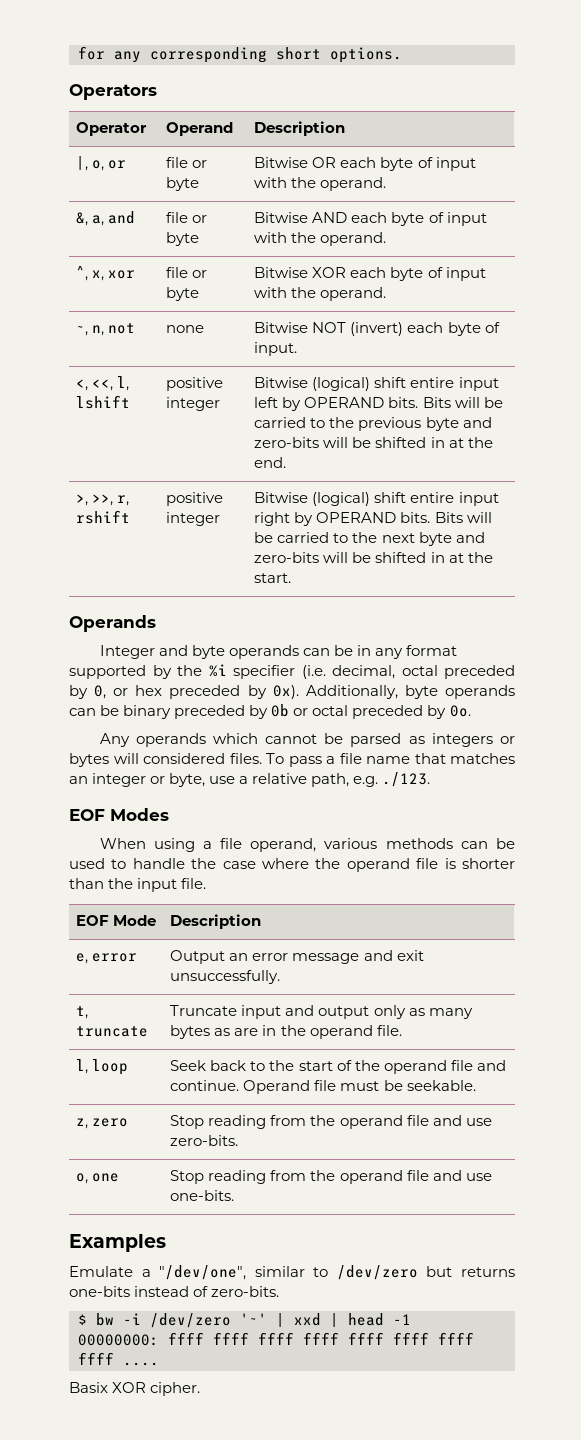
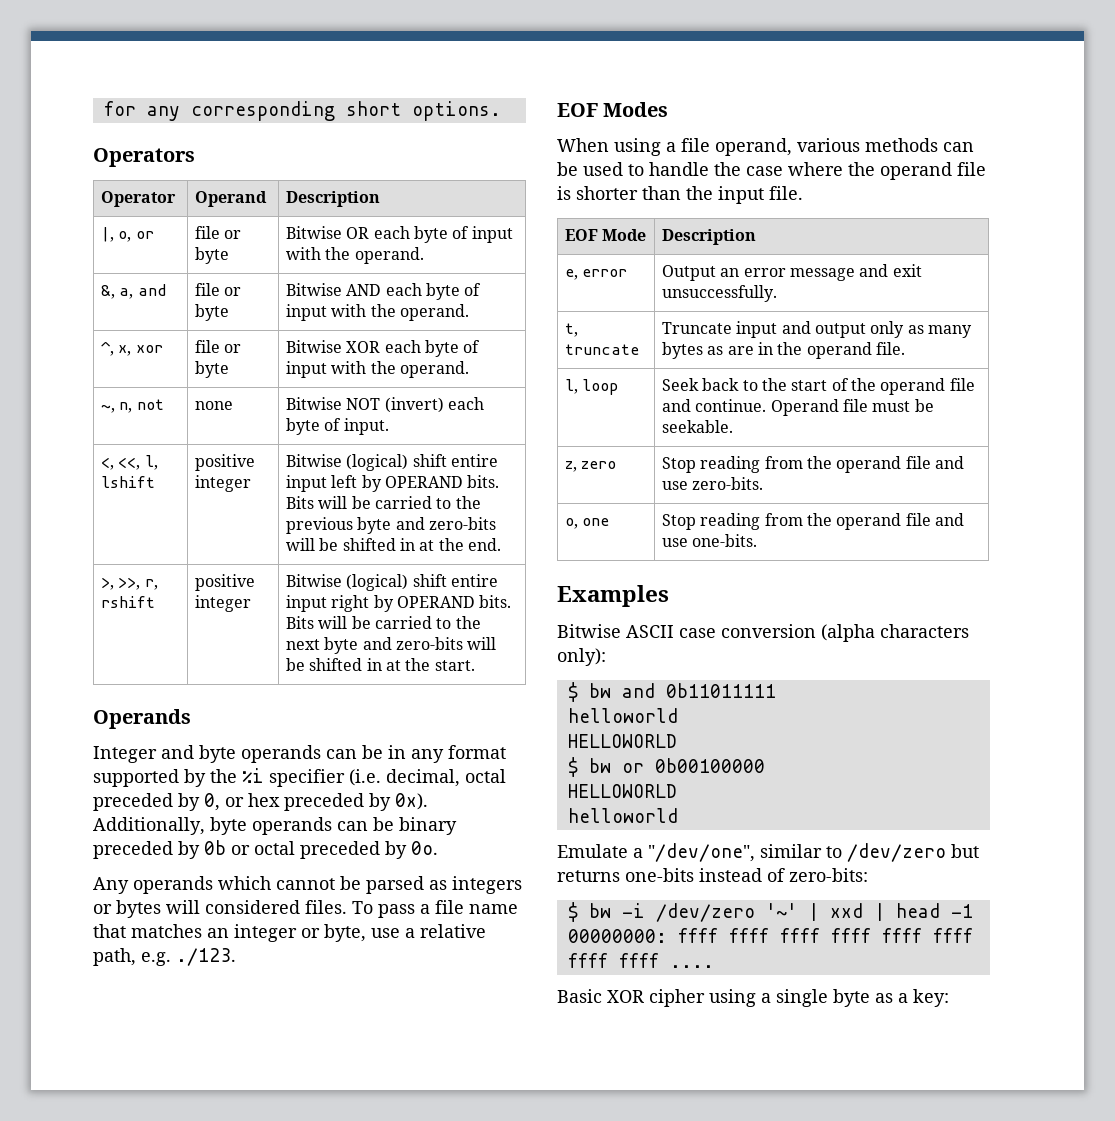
+ Bitwise ASCII case conversion (alpha characters only):
+ $ bw and 0b11011111
+ helloworld
+ HELLOWORLD
+ $ bw or 0b00100000
+ HELLOWORLD
+ helloworld
- Emulate a "/dev/one", similar to /dev/zero but returns one-bits instead of zero-bits.
+ Emulate a "/dev/one", similar to /dev/zero but returns one-bits instead of zero-bits:
- Basix XOR cipher.
+ Basic XOR cipher using a single byte as a key:

